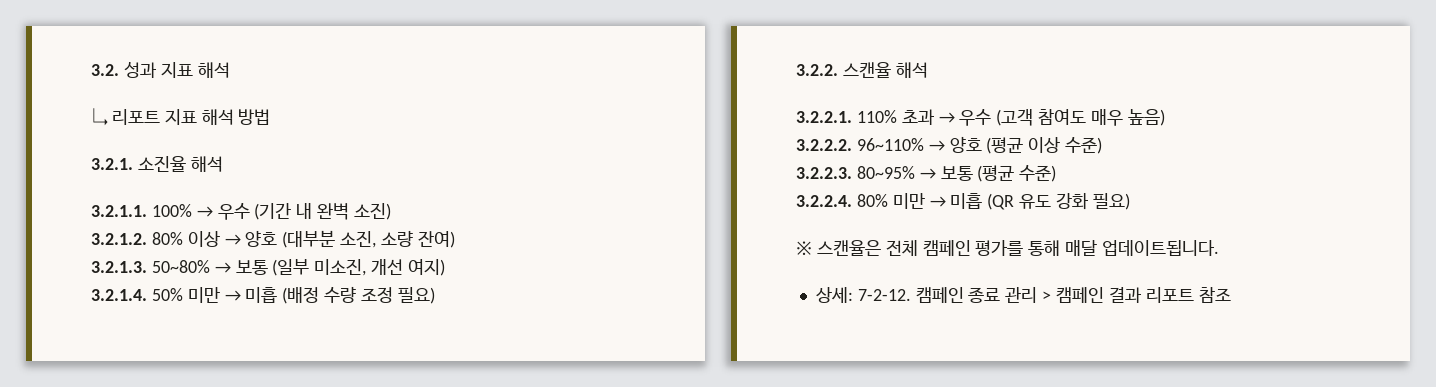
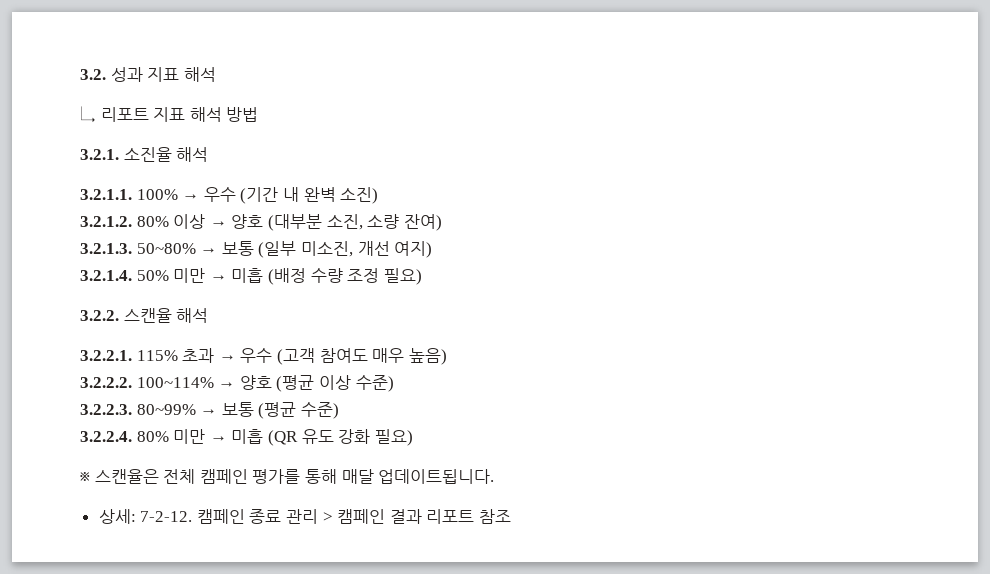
- 3.2.2.1. 110% 초과 → 우수 (고객 참여도 매우 높음)
+ 3.2.2.1. 115% 초과 → 우수 (고객 참여도 매우 높음)
- 3.2.2.2. 96~110% → 양호 (평균 이상 수준)
+ 3.2.2.2. 100~114% → 양호 (평균 이상 수준)
- 3.2.2.3. 80~95% → 보통 (평균 수준)
+ 3.2.2.3. 80~99% → 보통 (평균 수준)

